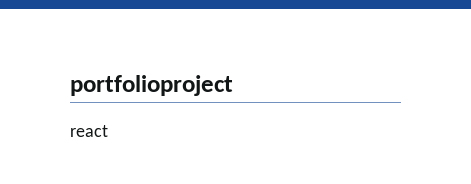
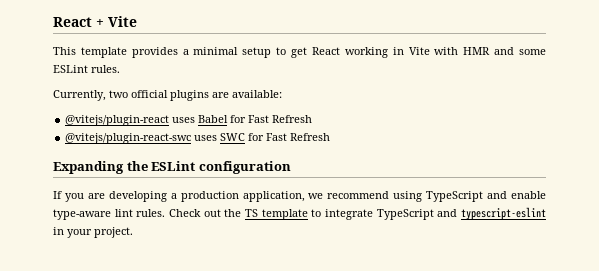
- portfolioproject
- react
+ React + Vite
+ This template provides a minimal setup to get React working in Vite with HMR and some ESLint rules.
+ Currently, two official plugins are available:
+ @vitejs/plugin-react uses Babel for Fast Refresh
+ @vitejs/plugin-react-swc uses SWC for Fast Refresh
+ Expanding the ESLint configuration
+ If you are developing a production application, we recommend using TypeScript and enable type-aware lint rules. Check out the TS template to integrate TypeScript and typescript-eslint in your project.

